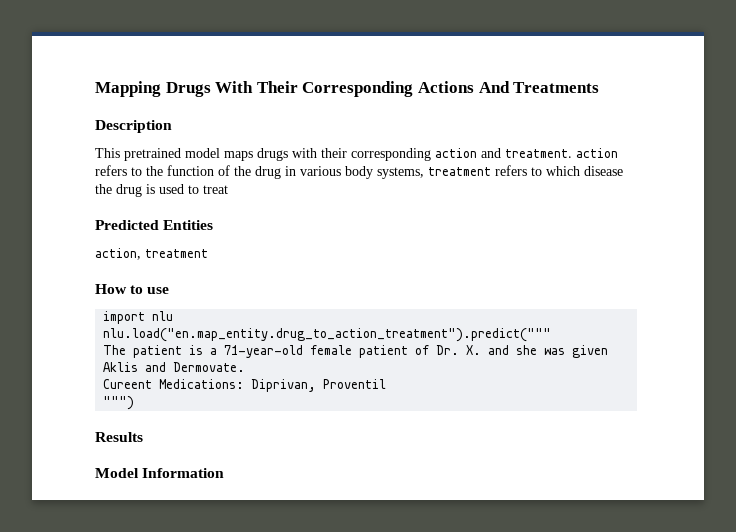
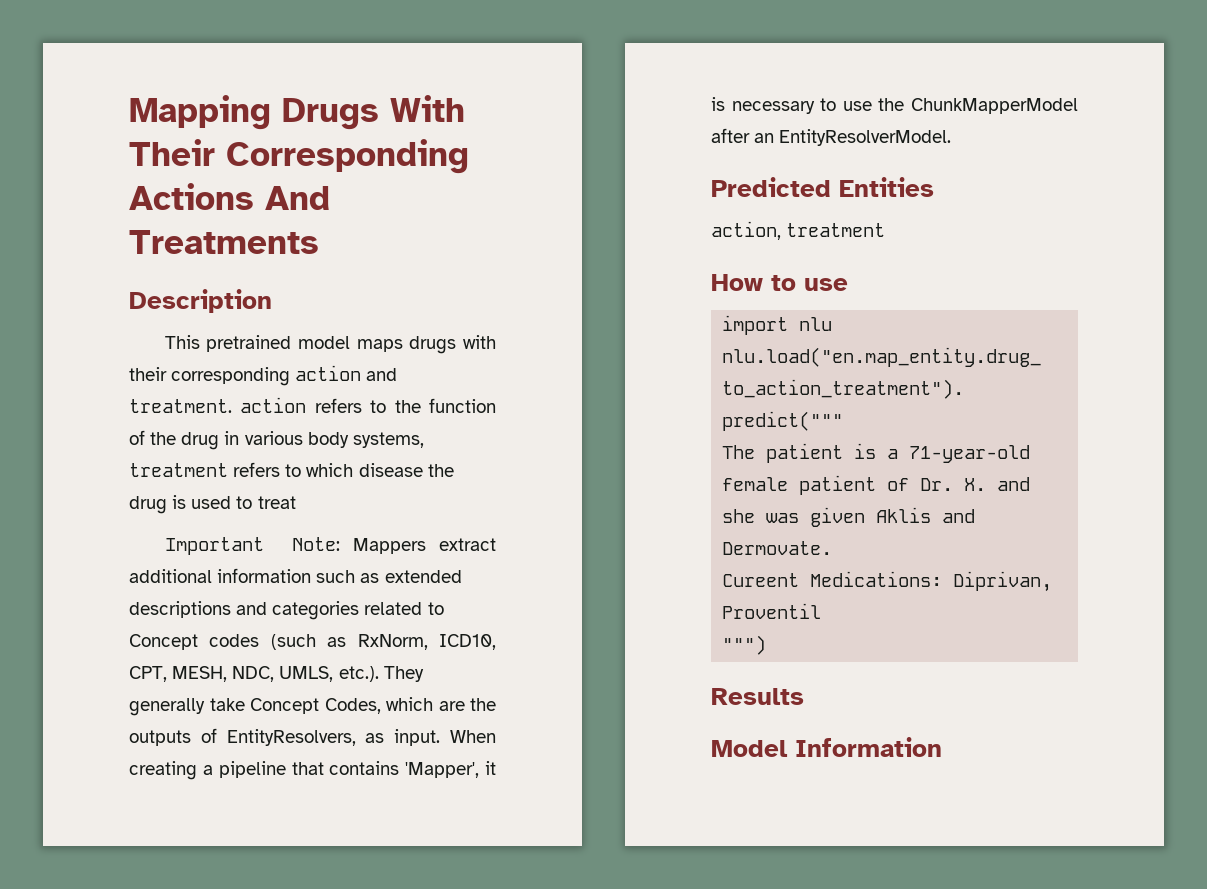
+ Important Note: Mappers extract additional information such as extended descriptions and categories related to Concept codes (such as RxNorm, ICD10, CPT, MESH, NDC, UMLS, etc.). They generally take Concept Codes, which are the outputs of EntityResolvers, as input. When creating a pipeline that contains 'Mapper', it is necessary to use the ChunkMapperModel after an EntityResolverModel.

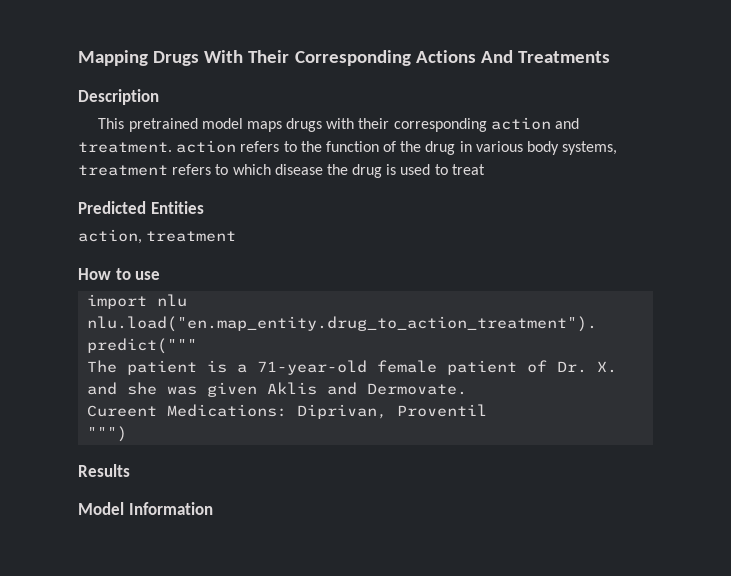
- Important Note: Mappers extract additional information such as extended descriptions and categories related to Concept codes (such as RxNorm, ICD10, CPT, MESH, NDC, UMLS, etc.). They generally take Concept Codes, which are the outputs of EntityResolvers, as input. When creating a pipeline that contains 'Mapper', it is necessary to use the ChunkMapperModel after an EntityResolverModel.

